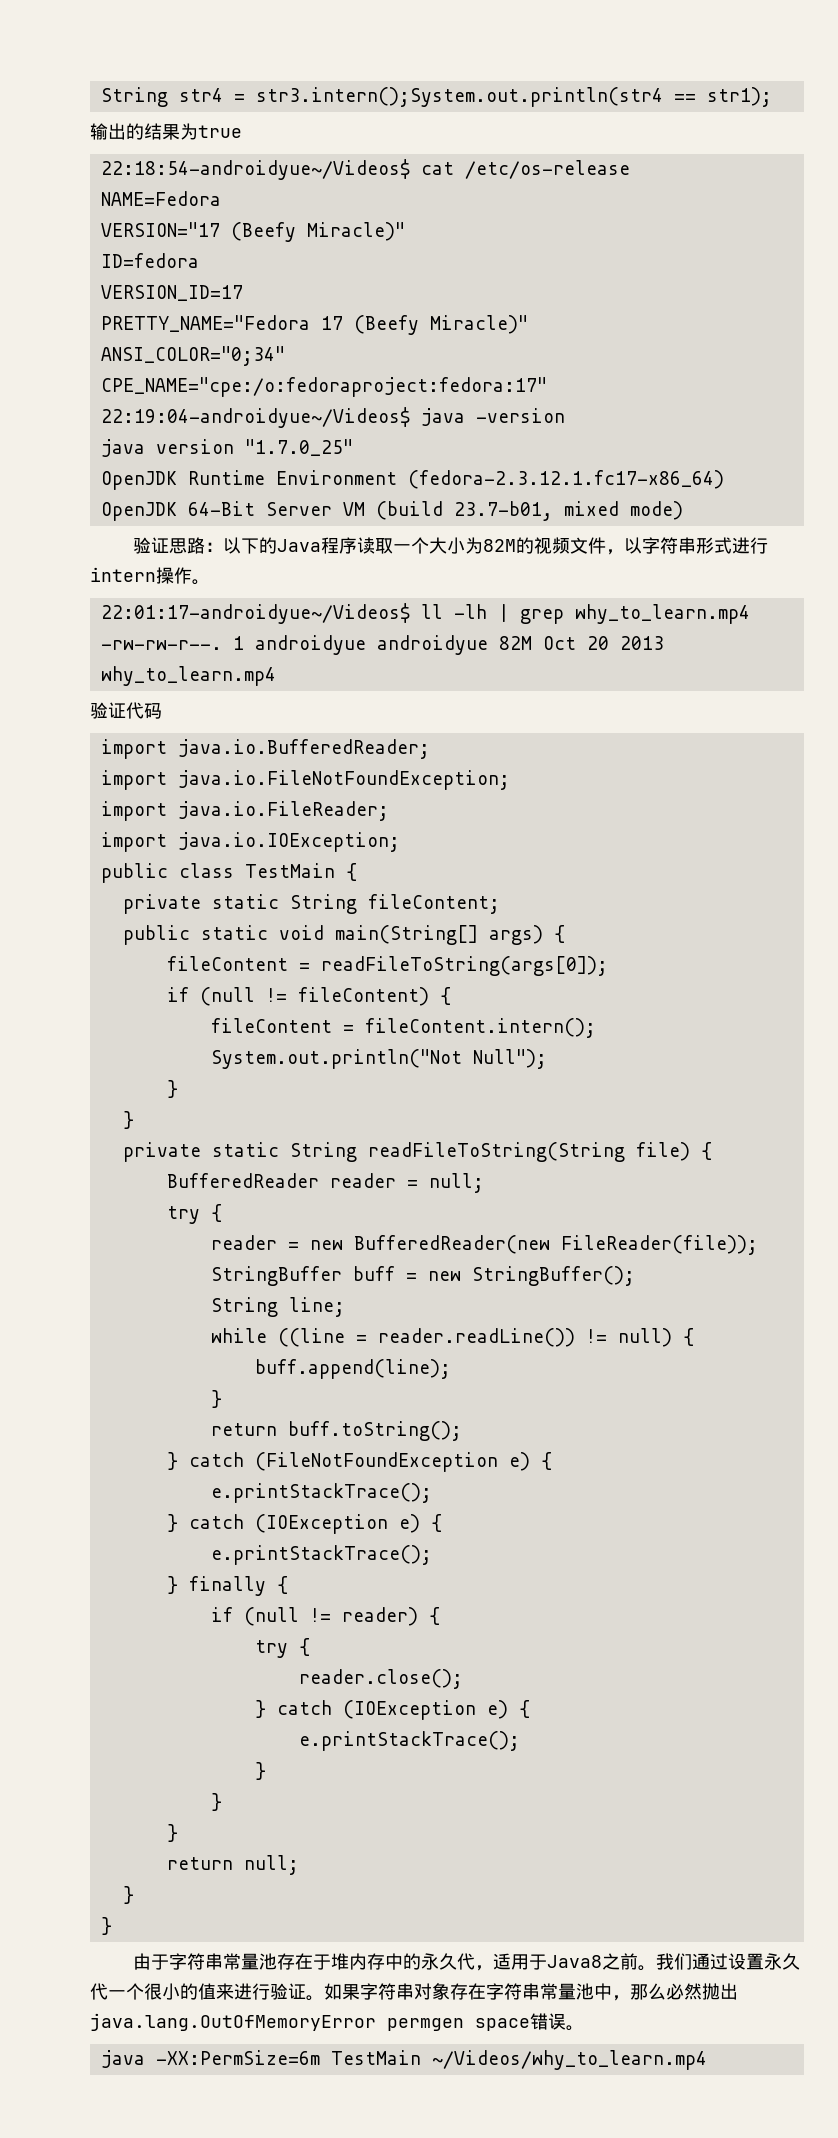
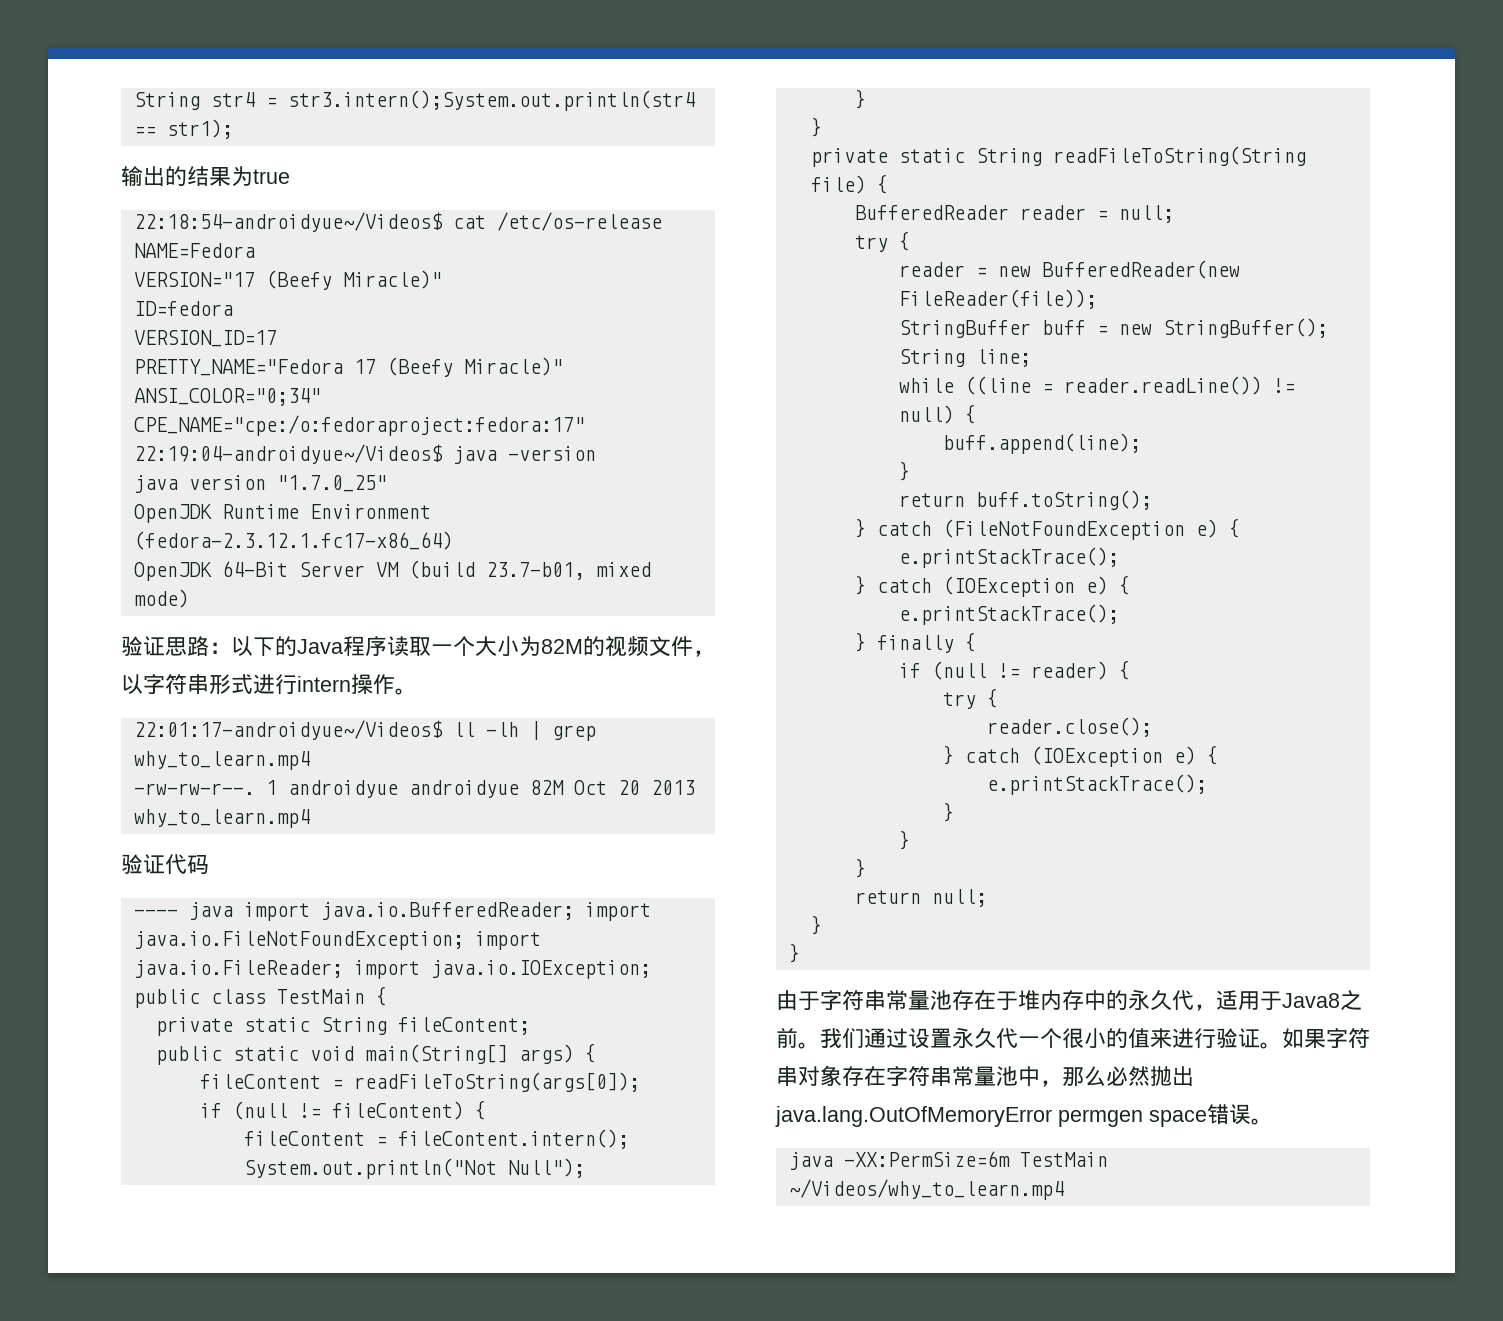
- import java.io.BufferedReader;
- import java.io.FileNotFoundException;
- import java.io.FileReader;
- import java.io.IOException;
+ ---- java import java.io.BufferedReader; import java.io.FileNotFoundException; import java.io.FileReader; import java.io.IOException;

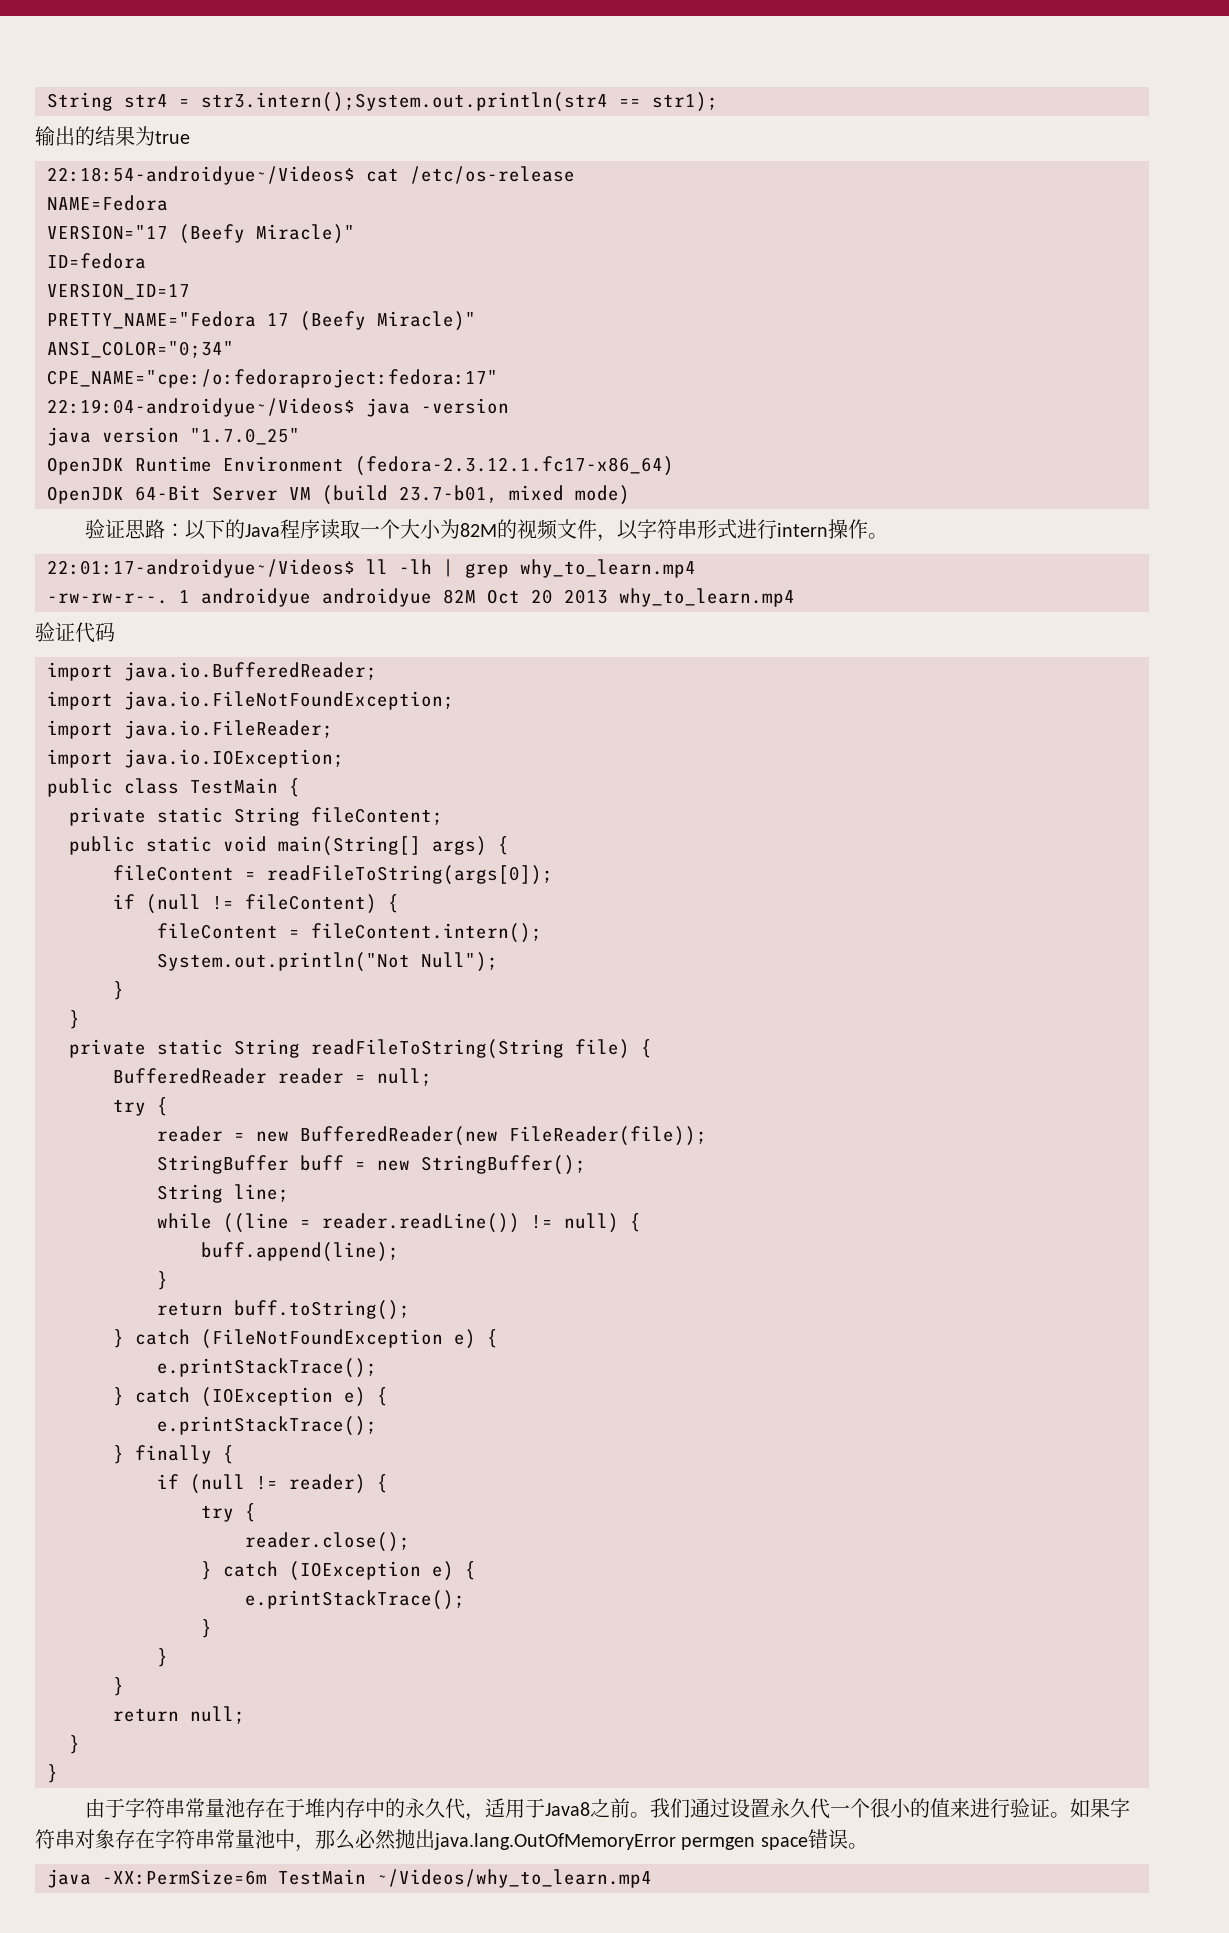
- ---- java import java.io.BufferedReader; import java.io.FileNotFoundException; import java.io.FileReader; import java.io.IOException;
+ import java.io.BufferedReader;
+ import java.io.FileNotFoundException;
+ import java.io.FileReader;
+ import java.io.IOException;

